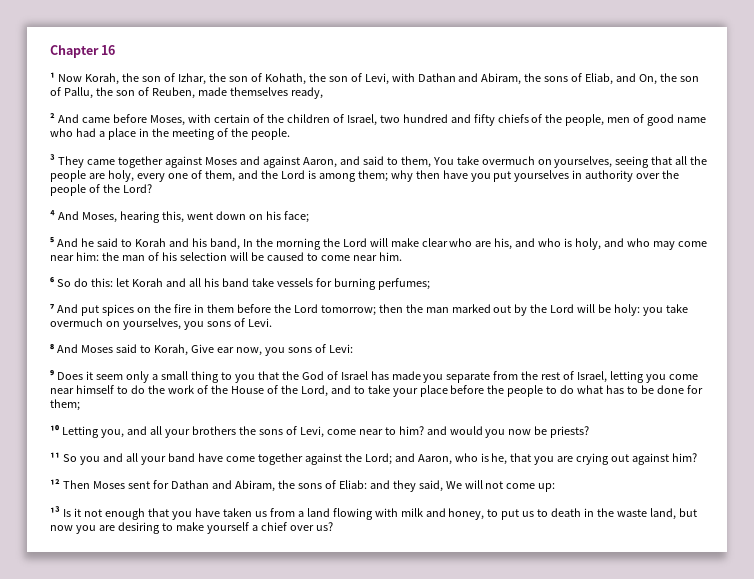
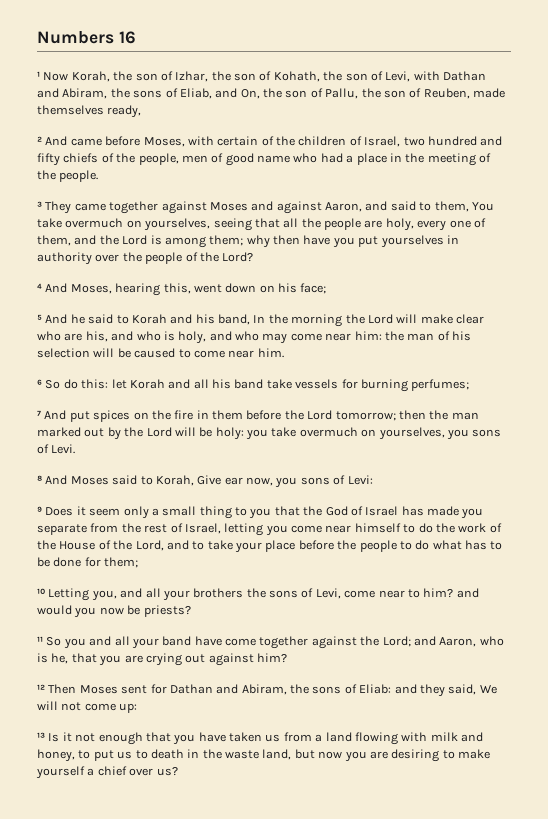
- Chapter 16
+ Numbers 16

